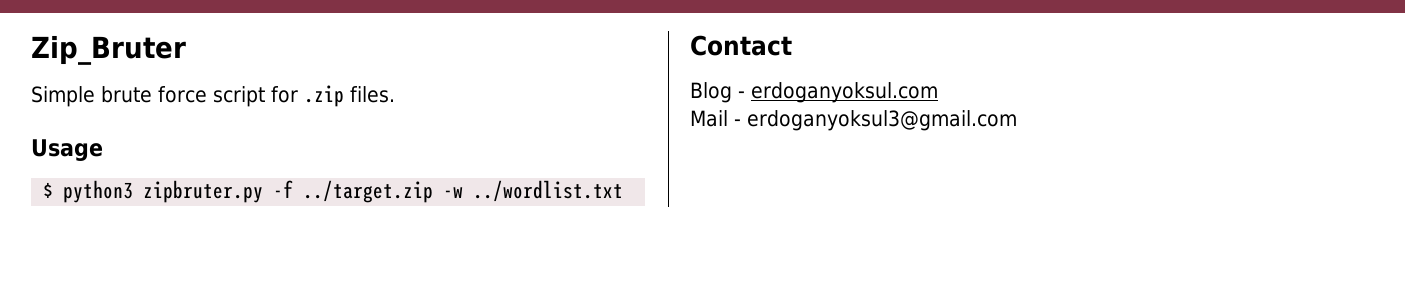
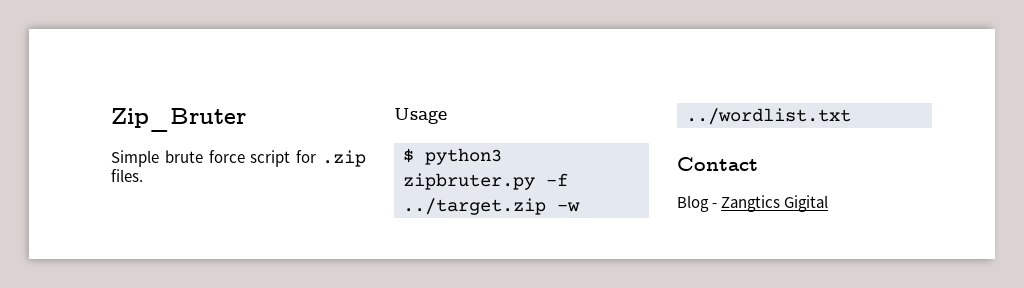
- Blog - erdoganyoksul.com
- Mail - erdoganyoksul3@gmail.com
+ Blog - Zangtics Gigital

